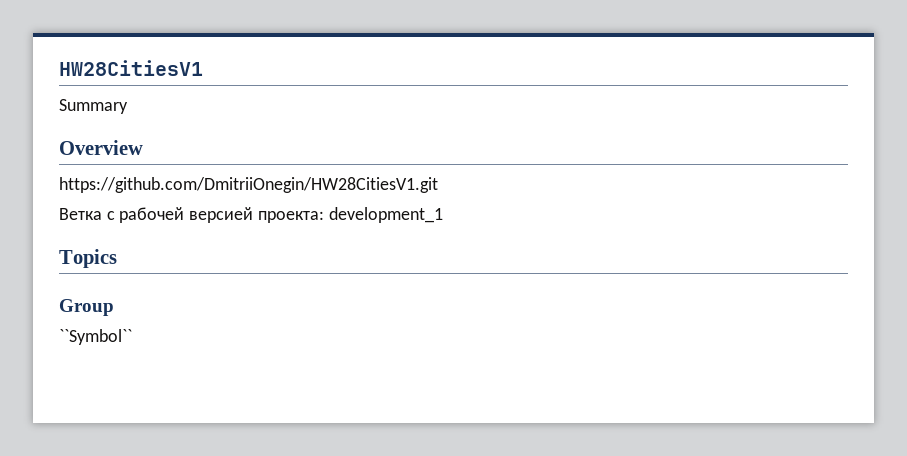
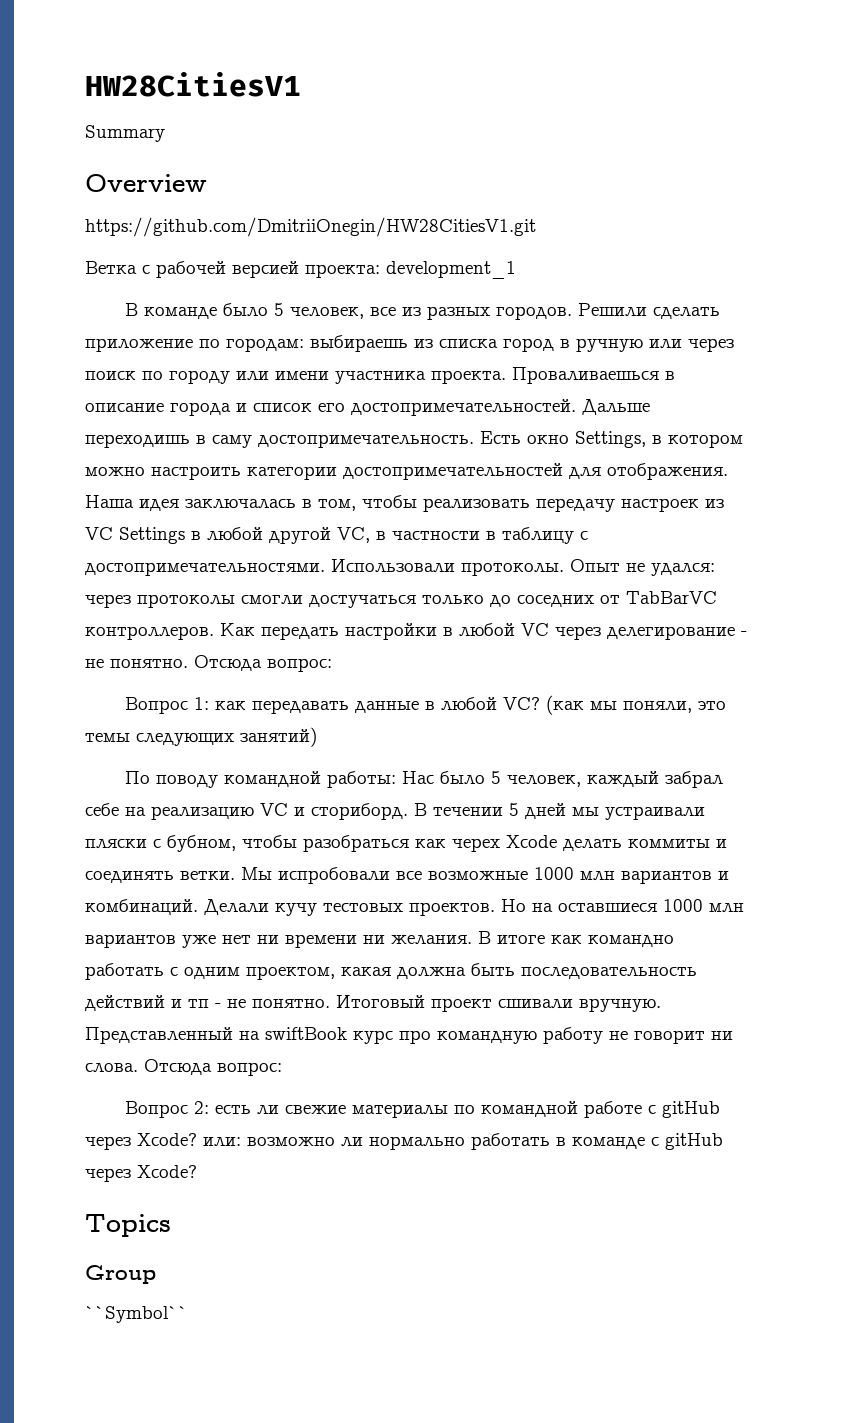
+ В команде было 5 человек, все из разных городов. Решили сделать приложение по городам: выбираешь из списка город в ручную или через поиск по городу или имени участника проекта. Проваливаешься в описание города и список его достопримечательностей. Дальше переходишь в саму достопримечательность. Есть окно Settings, в котором можно настроить категории достопримечательностей для отображения. Наша идея заключалась в том, чтобы реализовать передачу настроек из VC Settings в любой другой VC, в частности в таблицу с достопримечательностями. Использовали протоколы. Опыт не удался: через протоколы смогли достучаться только до соседних от TabBarVC контроллеров. Как передать настройки в любой VC через делегирование - не понятно. Отсюда вопрос:
+ Вопрос 1: как передавать данные в любой VC? (как мы поняли, это темы следующих занятий)
+ По поводу командной работы: Нас было 5 человек, каждый забрал себе на реализацию VC и сториборд. В течении 5 дней мы устраивали пляски с бубном, чтобы разобраться как черех Xcode делать коммиты и соединять ветки. Мы испробовали все возможные 1000 млн вариантов и комбинаций. Делали кучу тестовых проектов. Но на оставшиеся 1000 млн вариантов уже нет ни времени ни желания. В итоге как командно работать с одним проектом, какая должна быть последовательность действий и тп - не понятно. Итоговый проект сшивали вручную. Представленный на swiftBook курс про командную работу не говорит ни слова. Отсюда вопрос:
+ Вопрос 2: есть ли свежие материалы по командной работе с gitHub через Xcode? или: возможно ли нормально работать в команде с gitHub через Xcode?

